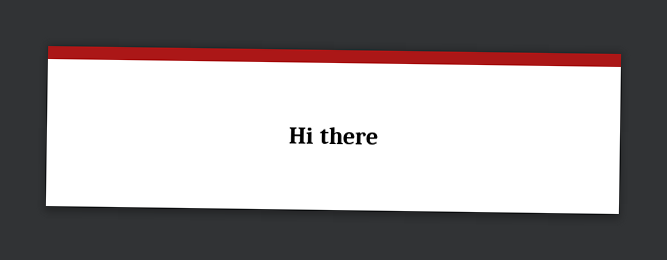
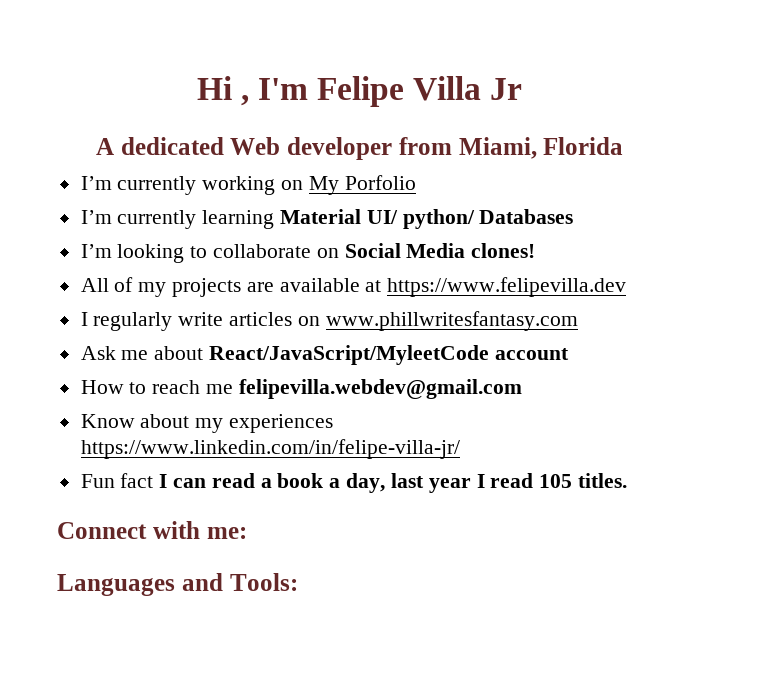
- Hi there
+ Hi , I'm Felipe Villa Jr
+ A dedicated Web developer from Miami, Florida
+ I’m currently working on My Porfolio
+ I’m currently learning Material UI/ python/ Databases
+ I’m looking to collaborate on Social Media clones!
+ All of my projects are available at https://www.felipevilla.dev
+ I regularly write articles on www.phillwritesfantasy.com
+ Ask me about React/JavaScript/MyleetCode account
+ How to reach me felipevilla.webdev@gmail.com
+ Know about my experiences https://www.linkedin.com/in/felipe-villa-jr/
+ Fun fact I can read a book a day, last year I read 105 titles.
+ Connect with me:
+ Languages and Tools:

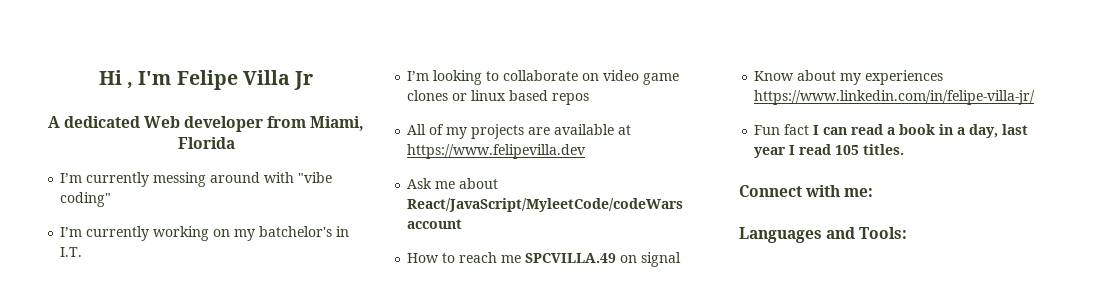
- I’m currently working on My Porfolio
- I’m currently learning Material UI/ python/ Databases
+ I’m currently messing around with "vibe coding"
+ I’m currently working on my batchelor's in I.T.
- I’m looking to collaborate on Social Media clones!
+ I’m looking to collaborate on video game clones or linux based repos
- I regularly write articles on www.phillwritesfantasy.com
- Ask me about React/JavaScript/MyleetCode account
+ Ask me about React/JavaScript/MyleetCode/codeWars account
- How to reach me felipevilla.webdev@gmail.com
+ How to reach me SPCVILLA.49 on signal
- Fun fact I can read a book a day, last year I read 105 titles.
+ Fun fact I can read a book in a day, last year I read 105 titles.

